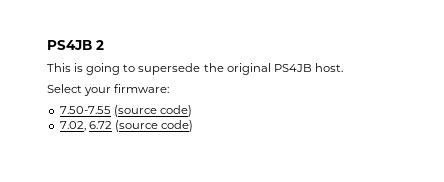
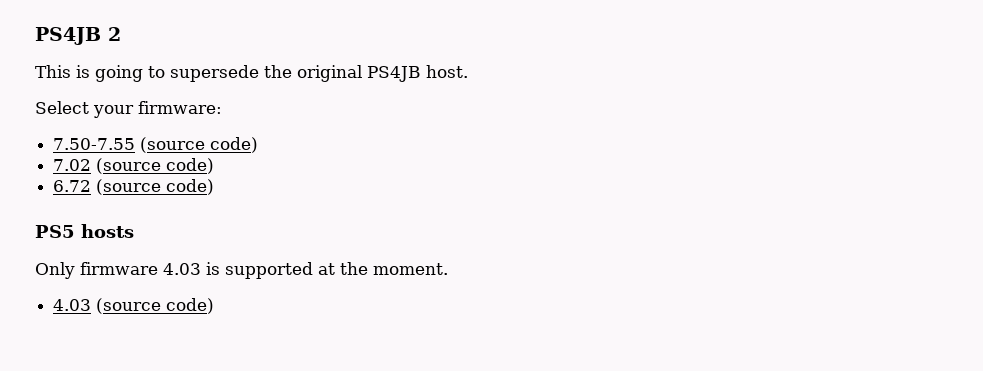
- 7.02, 6.72 (source code)
+ 7.02 (source code)
+ 6.72 (source code)
+ PS5 hosts
+ Only firmware 4.03 is supported at the moment.
+ 4.03 (source code)

